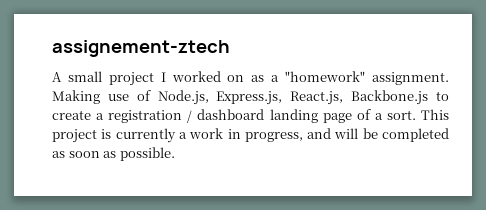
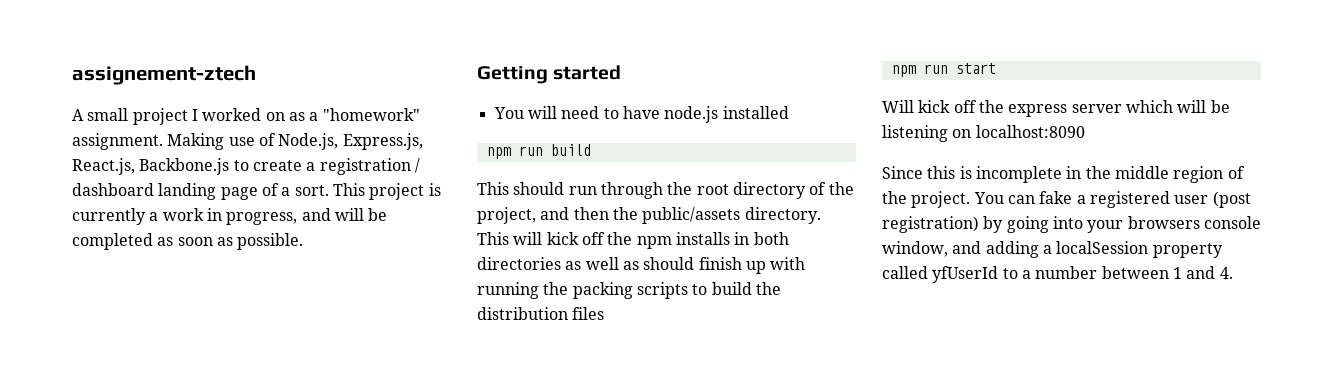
+ Getting started
+ You will need to have node.js installed
+ npm run build
+ This should run through the root directory of the project, and then the public/assets directory. This will kick off the npm installs in both directories as well as should finish up with running the packing scripts to build the distribution files
+ npm run start
+ Will kick off the express server which will be listening on localhost:8090
+ Since this is incomplete in the middle region of the project. You can fake a registered user (post registration) by going into your browsers console window, and adding a localSession property called yfUserId to a number between 1 and 4.

